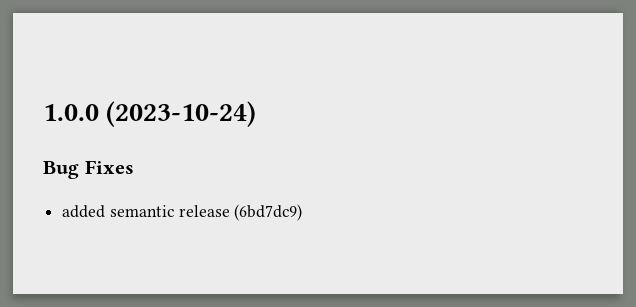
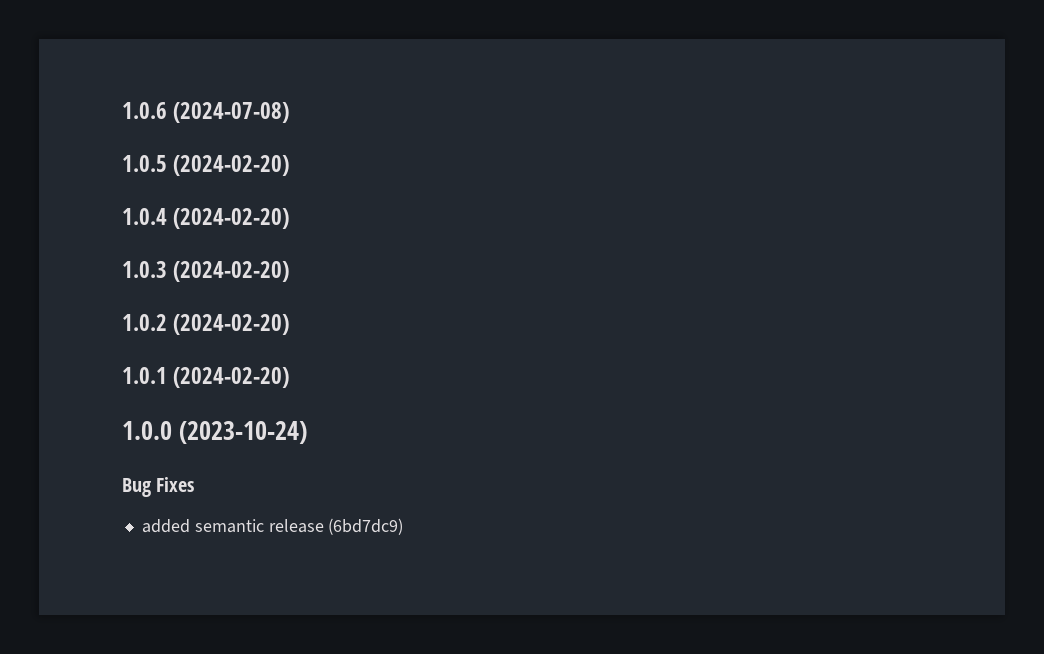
+ 1.0.6 (2024-07-08)
+ 1.0.5 (2024-02-20)
+ 1.0.4 (2024-02-20)
+ 1.0.3 (2024-02-20)
+ 1.0.2 (2024-02-20)
+ 1.0.1 (2024-02-20)

